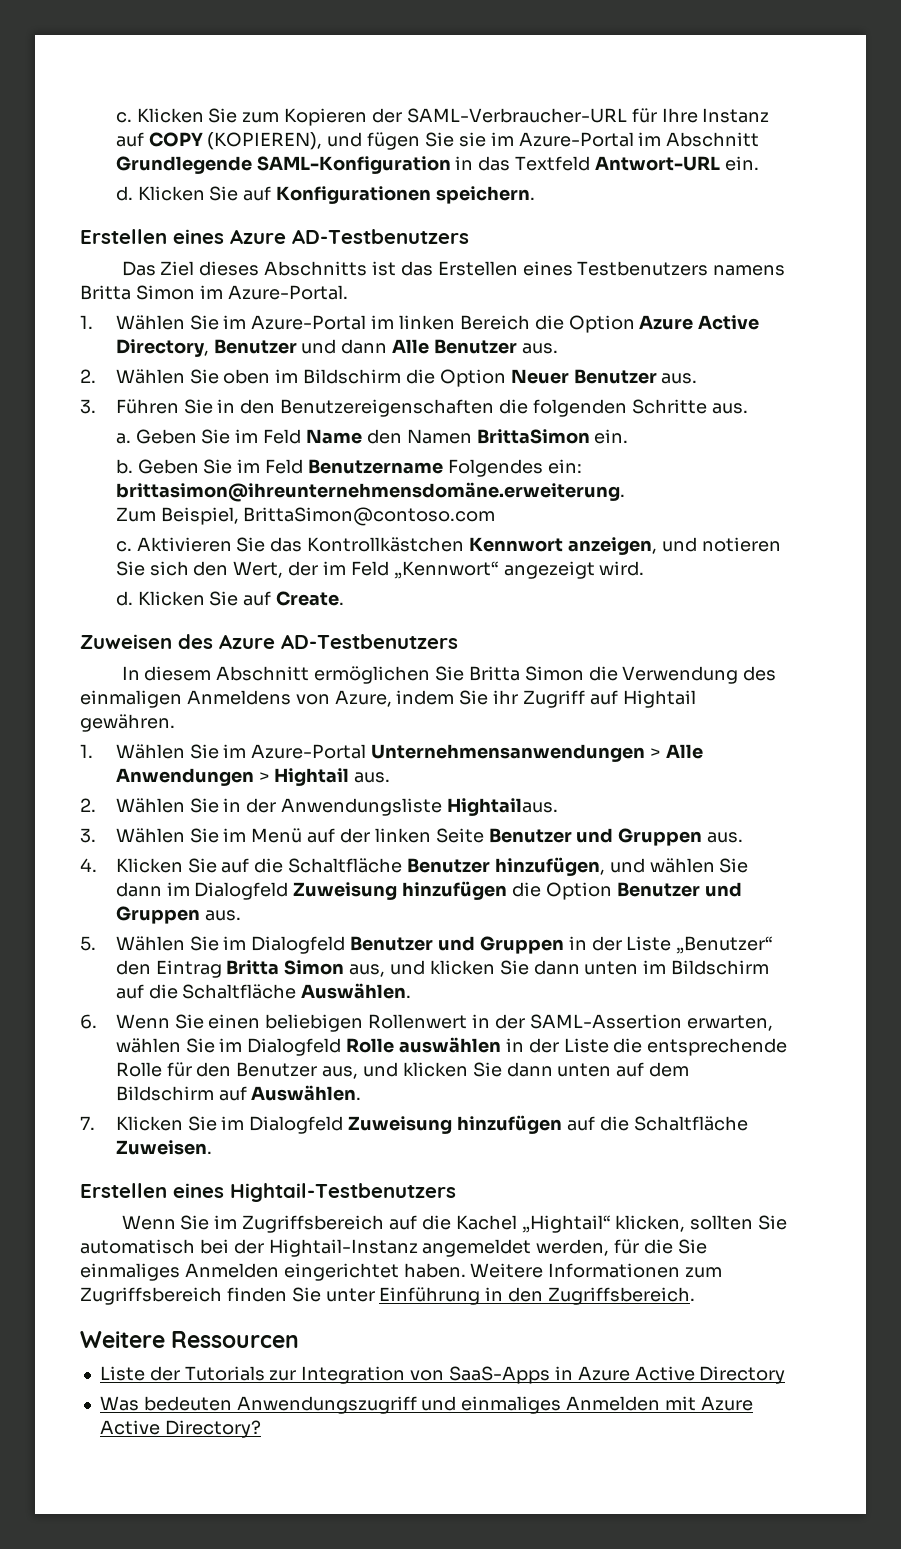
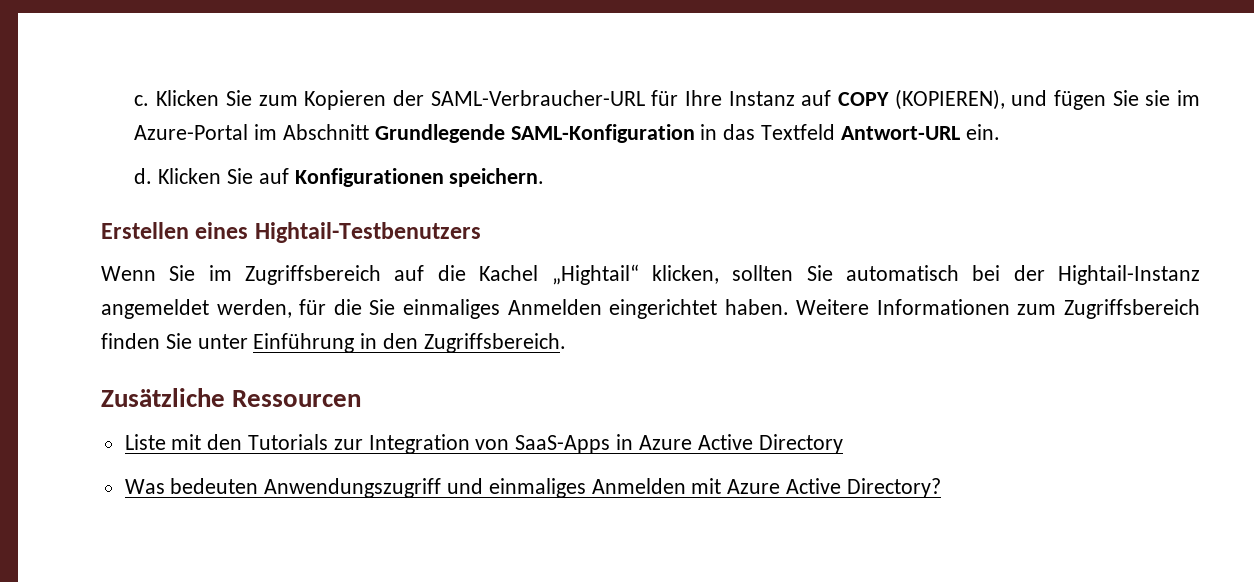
- Erstellen eines Azure AD-Testbenutzers
- Das Ziel dieses Abschnitts ist das Erstellen eines Testbenutzers namens Britta Simon im Azure-Portal.
- 1. Wählen Sie im Azure-Portal im linken Bereich die Option Azure Active Directory, Benutzer und dann Alle Benutzer aus.
- 2. Wählen Sie oben im Bildschirm die Option Neuer Benutzer aus.
- 3. Führen Sie in den Benutzereigenschaften die folgenden Schritte aus.
- a. Geben Sie im Feld Name den Namen BrittaSimon ein.
- b. Geben Sie im Feld Benutzername Folgendes ein: brittasimon@ihreunternehmensdomäne.erweiterung.
- Zum Beispiel, BrittaSimon@contoso.com
- c. Aktivieren Sie das Kontrollkästchen Kennwort anzeigen, und notieren Sie sich den Wert, der im Feld „Kennwort“ angezeigt wird.
- d. Klicken Sie auf Create.
- Zuweisen des Azure AD-Testbenutzers
- In diesem Abschnitt ermöglichen Sie Britta Simon die Verwendung des einmaligen Anmeldens von Azure, indem Sie ihr Zugriff auf Hightail gewähren.
- 1. Wählen Sie im Azure-Portal Unternehmensanwendungen > Alle Anwendungen > Hightail aus.
- 2. Wählen Sie in der Anwendungsliste Hightailaus.
- 3. Wählen Sie im Menü auf der linken Seite Benutzer und Gruppen aus.
- 4. Klicken Sie auf die Schaltfläche Benutzer hinzufügen, und wählen Sie dann im Dialogfeld Zuweisung hinzufügen die Option Benutzer und Gruppen aus.
- 5. Wählen Sie im Dialogfeld Benutzer und Gruppen in der Liste „Benutzer“ den Eintrag Britta Simon aus, und klicken Sie dann unten im Bildschirm auf die Schaltfläche Auswählen.
- 6. Wenn Sie einen beliebigen Rollenwert in der SAML-Assertion erwarten, wählen Sie im Dialogfeld Rolle auswählen in der Liste die entsprechende Rolle für den Benutzer aus, und klicken Sie dann unten auf dem Bildschirm auf Auswählen.
- 7. Klicken Sie im Dialogfeld Zuweisung hinzufügen auf die Schaltfläche Zuweisen.
- Weitere Ressourcen
+ Zusätzliche Ressourcen
- Liste der Tutorials zur Integration von SaaS-Apps in Azure Active Directory
+ Liste mit den Tutorials zur Integration von SaaS-Apps in Azure Active Directory

